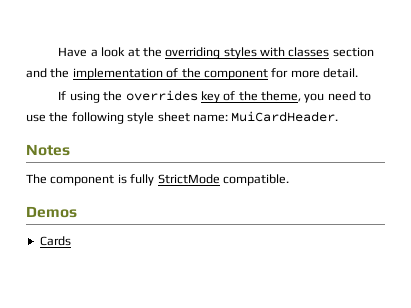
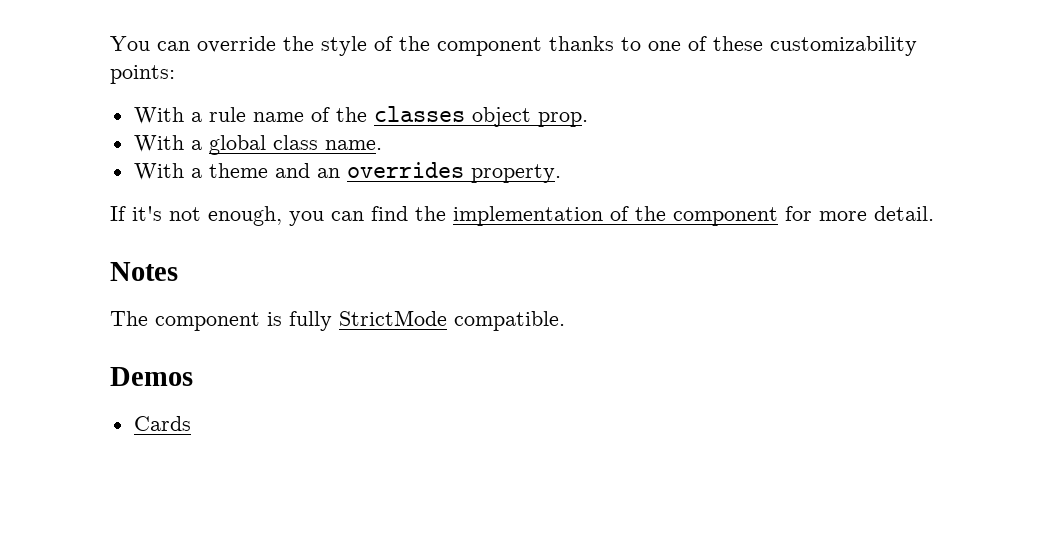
- Have a look at the overriding styles with classes section and the implementation of the component for more detail.
+ You can override the style of the component thanks to one of these customizability points:
+ With a rule name of the classes object prop.
+ With a global class name.
+ With a theme and an overrides property.
+ If it's not enough, you can find the implementation of the component for more detail.
- If using the overrides key of the theme, you need to use the following style sheet name: MuiCardHeader.

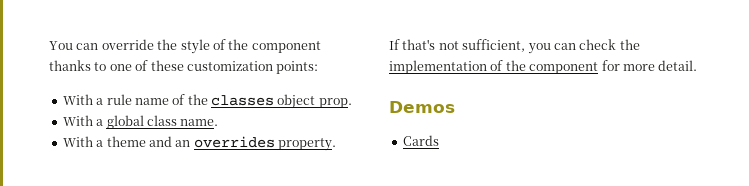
- You can override the style of the component thanks to one of these customizability points:
+ You can override the style of the component thanks to one of these customization points:
- If it's not enough, you can find the implementation of the component for more detail.
+ If that's not sufficient, you can check the implementation of the component for more detail.
- Notes
- The component is fully StrictMode compatible.

